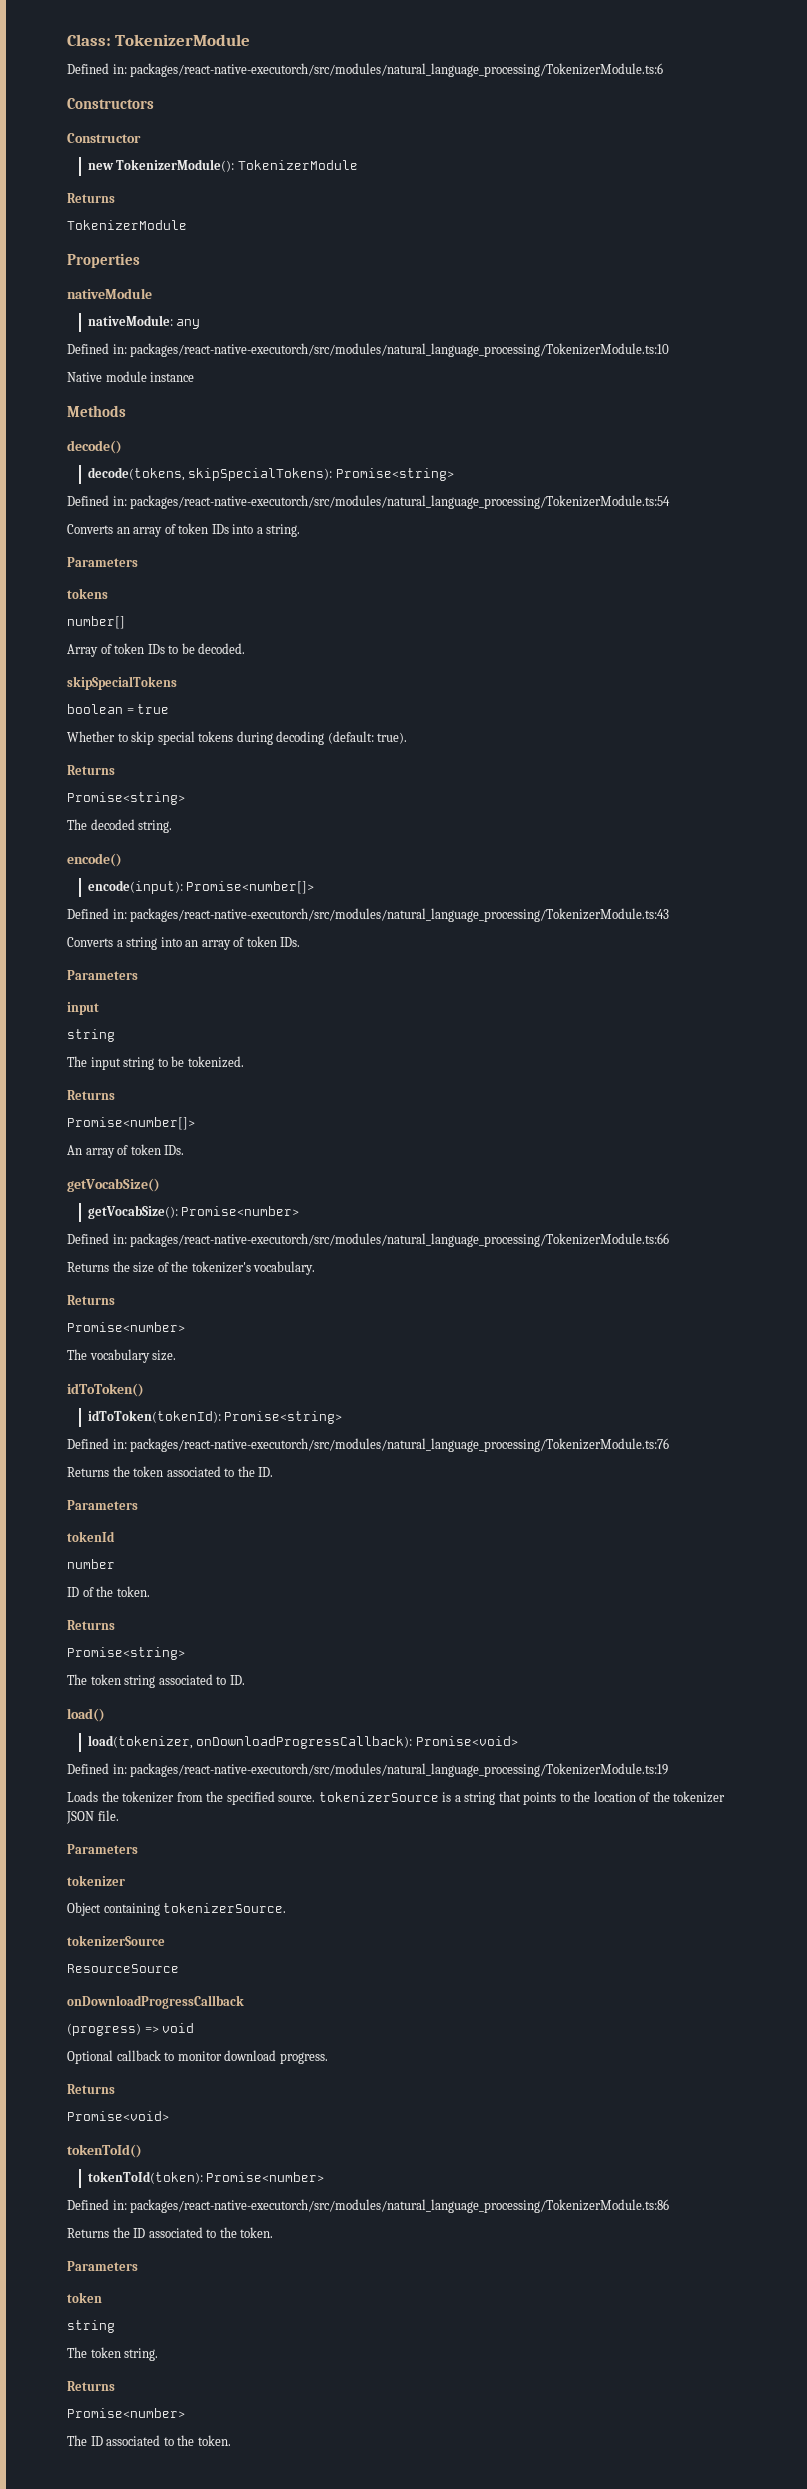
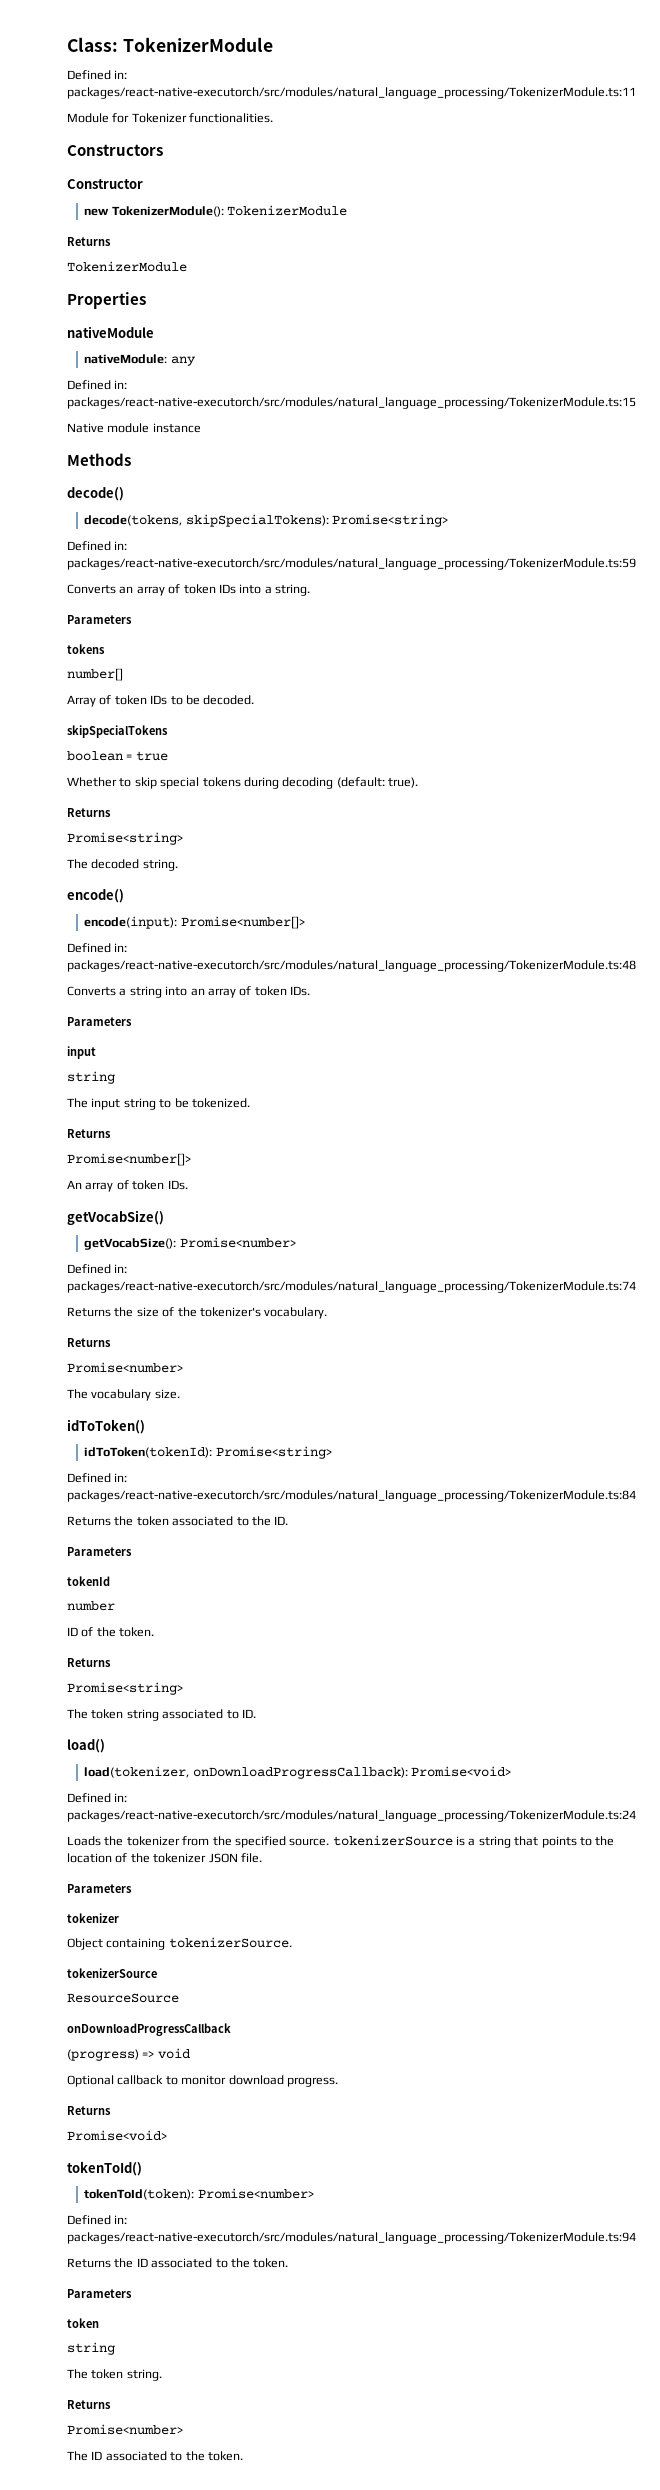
- Defined in: packages/react-native-executorch/src/modules/natural_language_processing/TokenizerModule.ts:6
+ Defined in: packages/react-native-executorch/src/modules/natural_language_processing/TokenizerModule.ts:11
+ Module for Tokenizer functionalities.
- Defined in: packages/react-native-executorch/src/modules/natural_language_processing/TokenizerModule.ts:10
+ Defined in: packages/react-native-executorch/src/modules/natural_language_processing/TokenizerModule.ts:15
- Defined in: packages/react-native-executorch/src/modules/natural_language_processing/TokenizerModule.ts:54
+ Defined in: packages/react-native-executorch/src/modules/natural_language_processing/TokenizerModule.ts:59
- Defined in: packages/react-native-executorch/src/modules/natural_language_processing/TokenizerModule.ts:43
+ Defined in: packages/react-native-executorch/src/modules/natural_language_processing/TokenizerModule.ts:48
- Defined in: packages/react-native-executorch/src/modules/natural_language_processing/TokenizerModule.ts:66
+ Defined in: packages/react-native-executorch/src/modules/natural_language_processing/TokenizerModule.ts:74
- Defined in: packages/react-native-executorch/src/modules/natural_language_processing/TokenizerModule.ts:76
+ Defined in: packages/react-native-executorch/src/modules/natural_language_processing/TokenizerModule.ts:84
- Defined in: packages/react-native-executorch/src/modules/natural_language_processing/TokenizerModule.ts:19
+ Defined in: packages/react-native-executorch/src/modules/natural_language_processing/TokenizerModule.ts:24
- Defined in: packages/react-native-executorch/src/modules/natural_language_processing/TokenizerModule.ts:86
+ Defined in: packages/react-native-executorch/src/modules/natural_language_processing/TokenizerModule.ts:94

